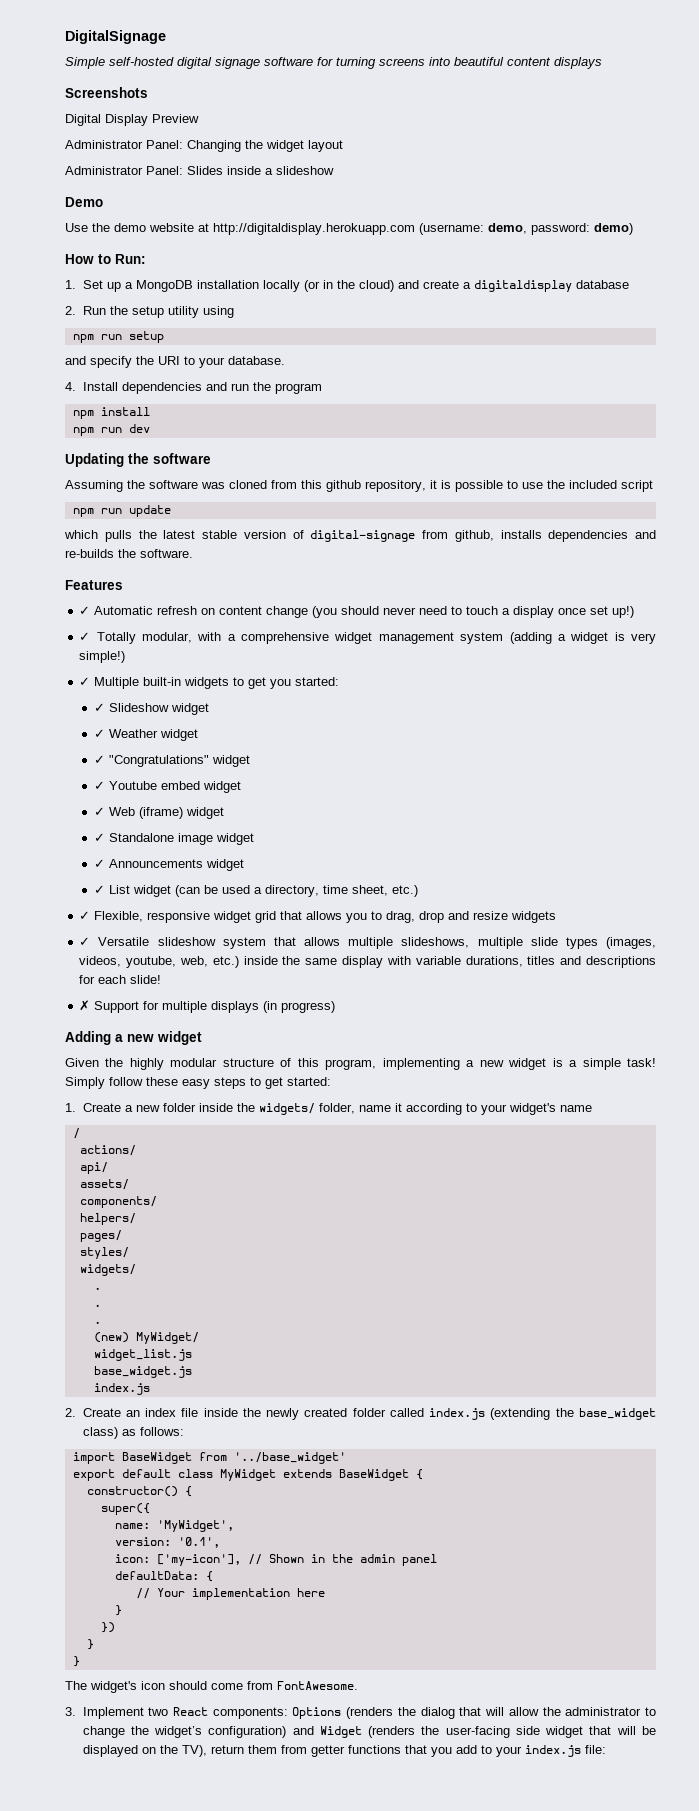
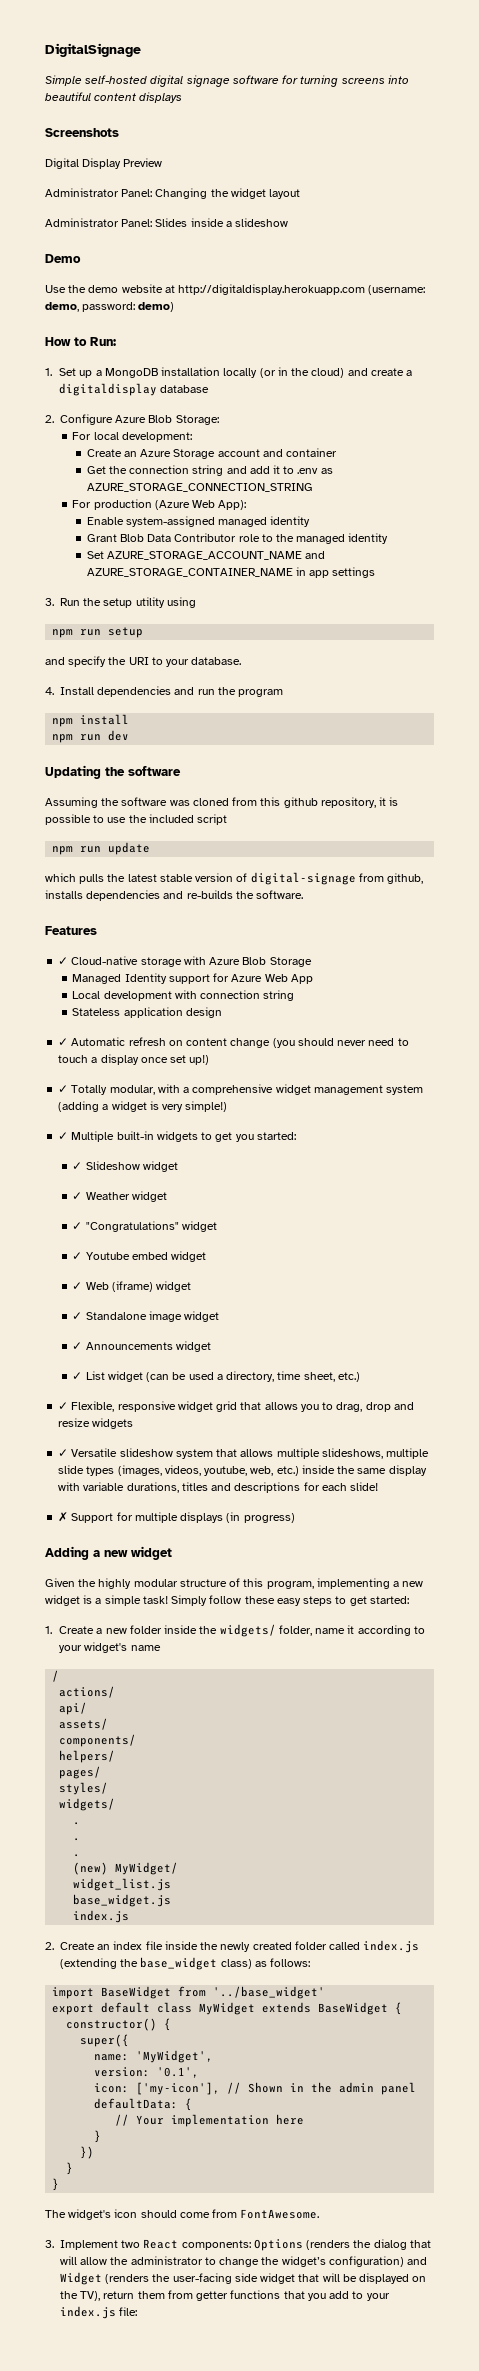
- 2. Run the setup utility using
+ 2. Configure Azure Blob Storage:
+ For local development:
+ Create an Azure Storage account and container
+ Get the connection string and add it to .env as AZURE_STORAGE_CONNECTION_STRING
+ For production (Azure Web App):
+ Enable system-assigned managed identity
+ Grant Blob Data Contributor role to the managed identity
+ Set AZURE_STORAGE_ACCOUNT_NAME and AZURE_STORAGE_CONTAINER_NAME in app settings
+ 3. Run the setup utility using
+ ✓ Cloud-native storage with Azure Blob Storage
+ Managed Identity support for Azure Web App
+ Local development with connection string
+ Stateless application design

